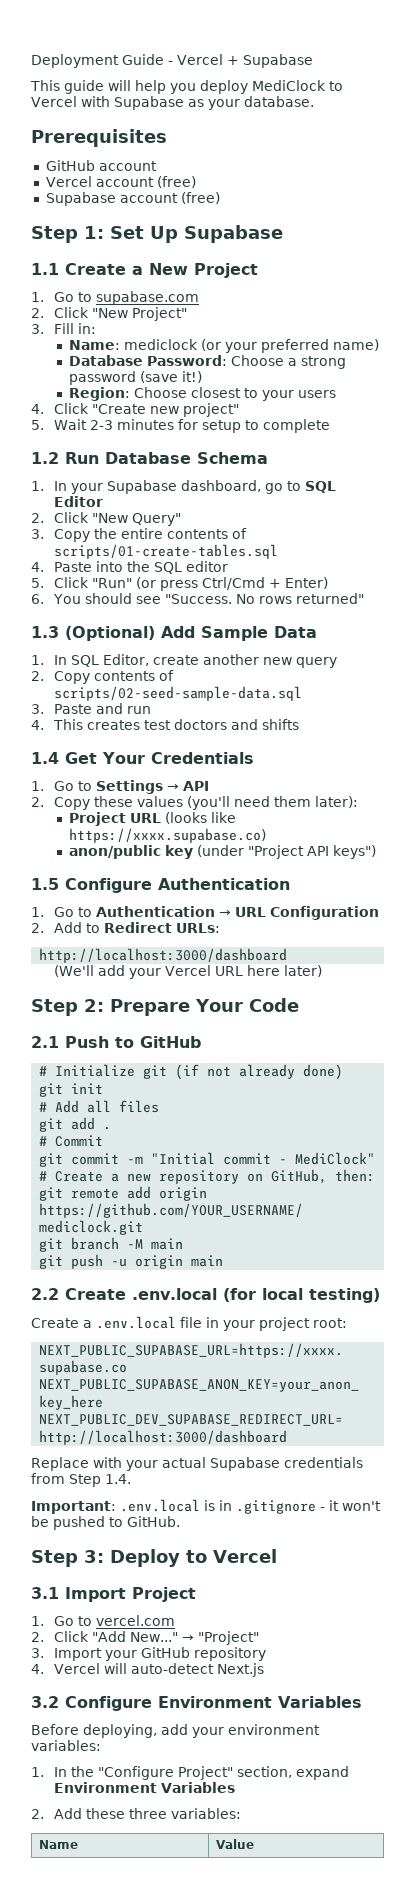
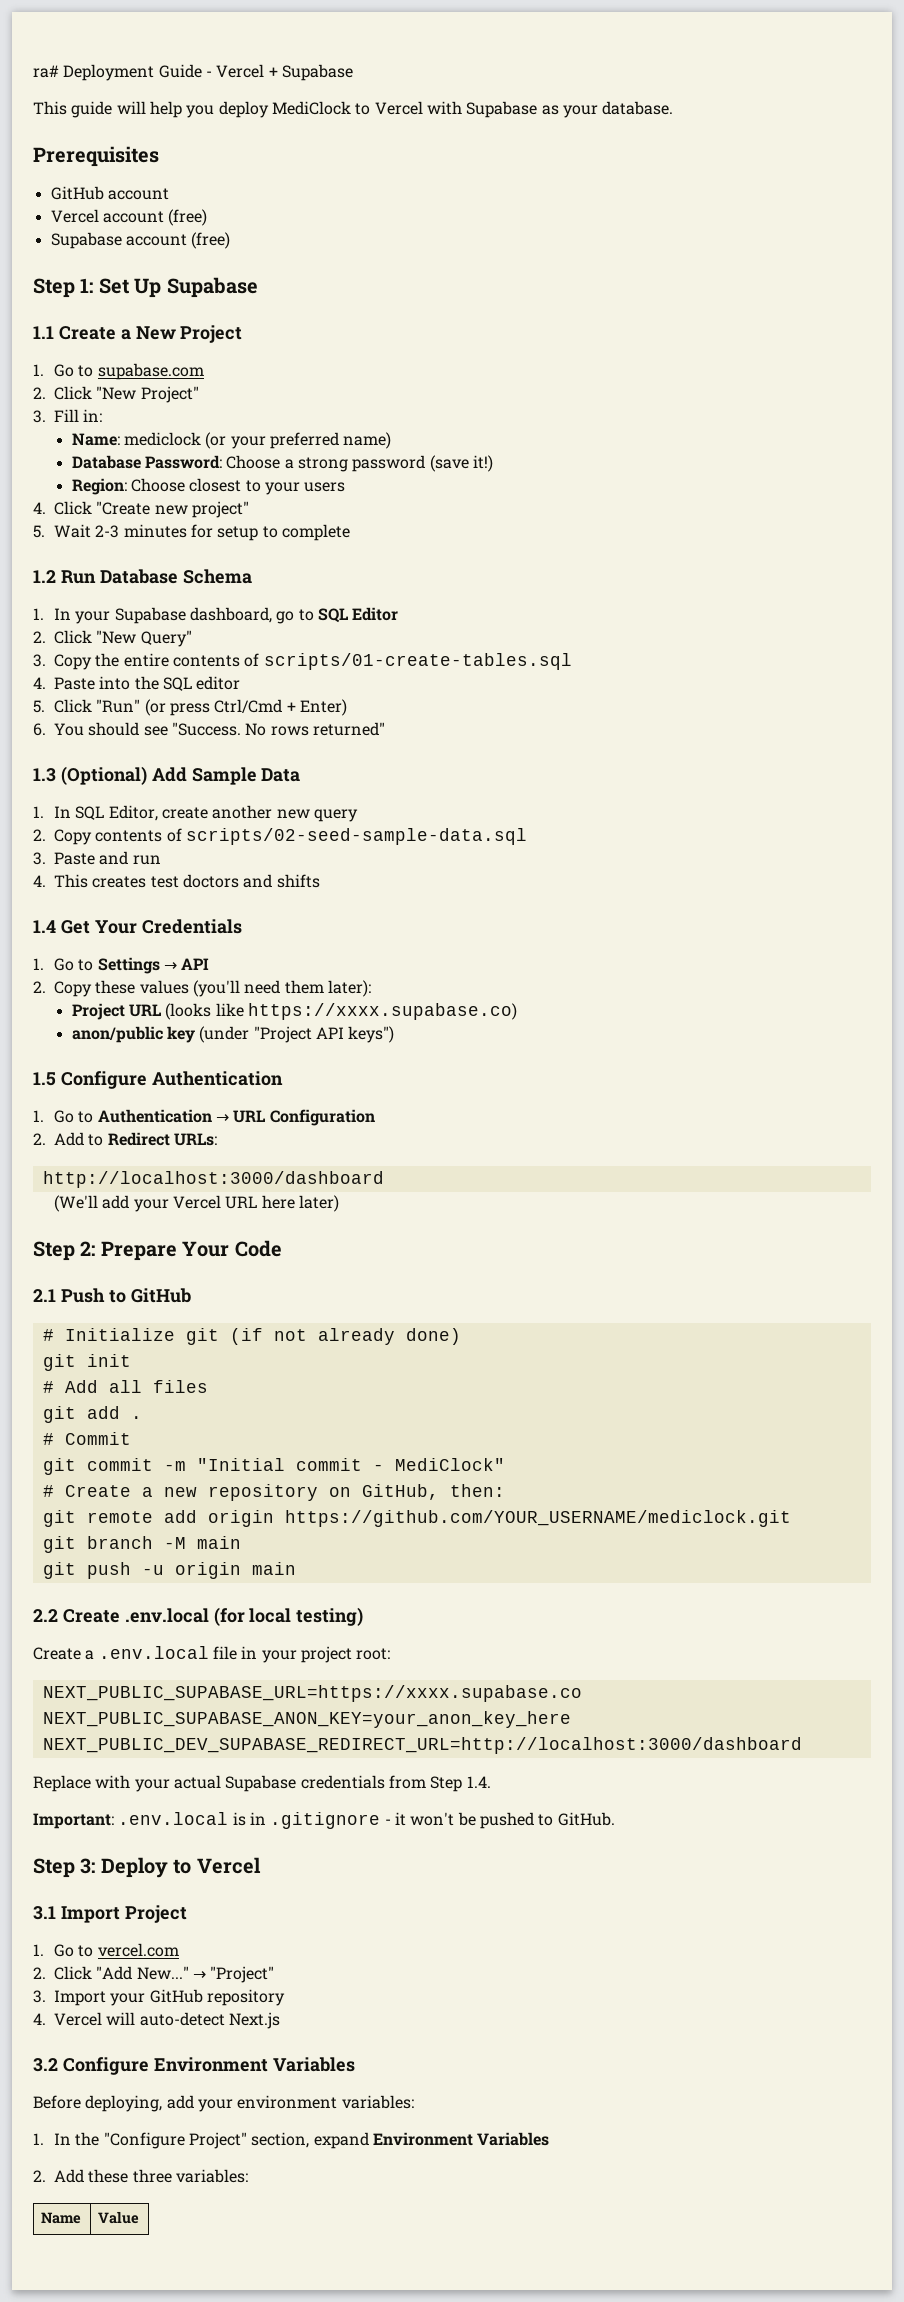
- Deployment Guide - Vercel + Supabase
+ ra# Deployment Guide - Vercel + Supabase

